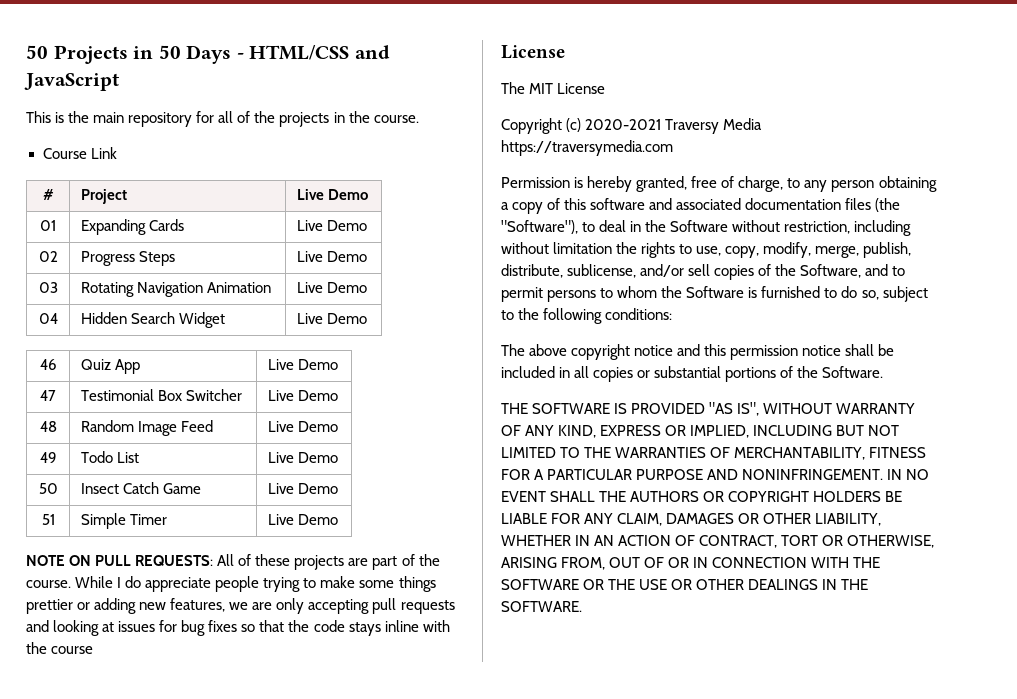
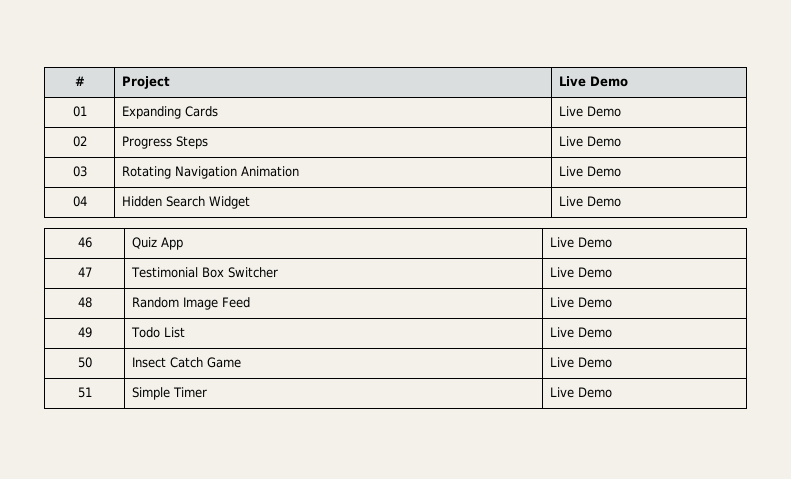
- 50 Projects in 50 Days - HTML/CSS and JavaScript
- This is the main repository for all of the projects in the course.
- Course Link
- NOTE ON PULL REQUESTS: All of these projects are part of the course. While I do appreciate people trying to make some things prettier or adding new features, we are only accepting pull requests and looking at issues for bug fixes so that the code stays inline with the course
- License
- The MIT License
- Copyright (c) 2020-2021 Traversy Media https://traversymedia.com
- Permission is hereby granted, free of charge, to any person obtaining a copy of this software and associated documentation files (the "Software"), to deal in the Software without restriction, including without limitation the rights to use, copy, modify, merge, publish, distribute, sublicense, and/or sell copies of the Software, and to permit persons to whom the Software is furnished to do so, subject to the following conditions:
- The above copyright notice and this permission notice shall be included in all copies or substantial portions of the Software.
- THE SOFTWARE IS PROVIDED "AS IS", WITHOUT WARRANTY OF ANY KIND, EXPRESS OR IMPLIED, INCLUDING BUT NOT LIMITED TO THE WARRANTIES OF MERCHANTABILITY, FITNESS FOR A PARTICULAR PURPOSE AND NONINFRINGEMENT. IN NO EVENT SHALL THE AUTHORS OR COPYRIGHT HOLDERS BE LIABLE FOR ANY CLAIM, DAMAGES OR OTHER LIABILITY, WHETHER IN AN ACTION OF CONTRACT, TORT OR OTHERWISE, ARISING FROM, OUT OF OR IN CONNECTION WITH THE SOFTWARE OR THE USE OR OTHER DEALINGS IN THE SOFTWARE.

